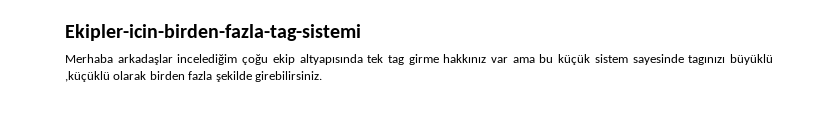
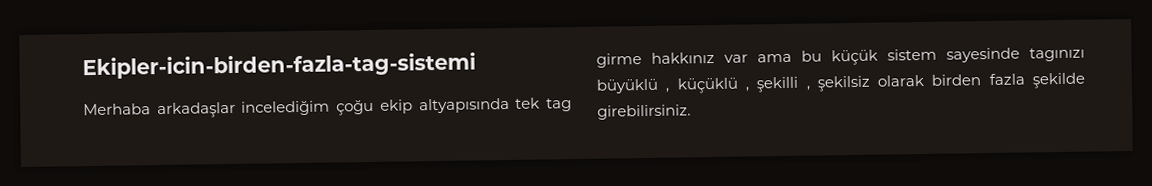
- Merhaba arkadaşlar incelediğim çoğu ekip altyapısında tek tag girme hakkınız var ama bu küçük sistem sayesinde tagınızı büyüklü ,küçüklü olarak birden fazla şekilde girebilirsiniz.
+ Merhaba arkadaşlar incelediğim çoğu ekip altyapısında tek tag girme hakkınız var ama bu küçük sistem sayesinde tagınızı büyüklü , küçüklü , şekilli , şekilsiz olarak birden fazla şekilde girebilirsiniz.

